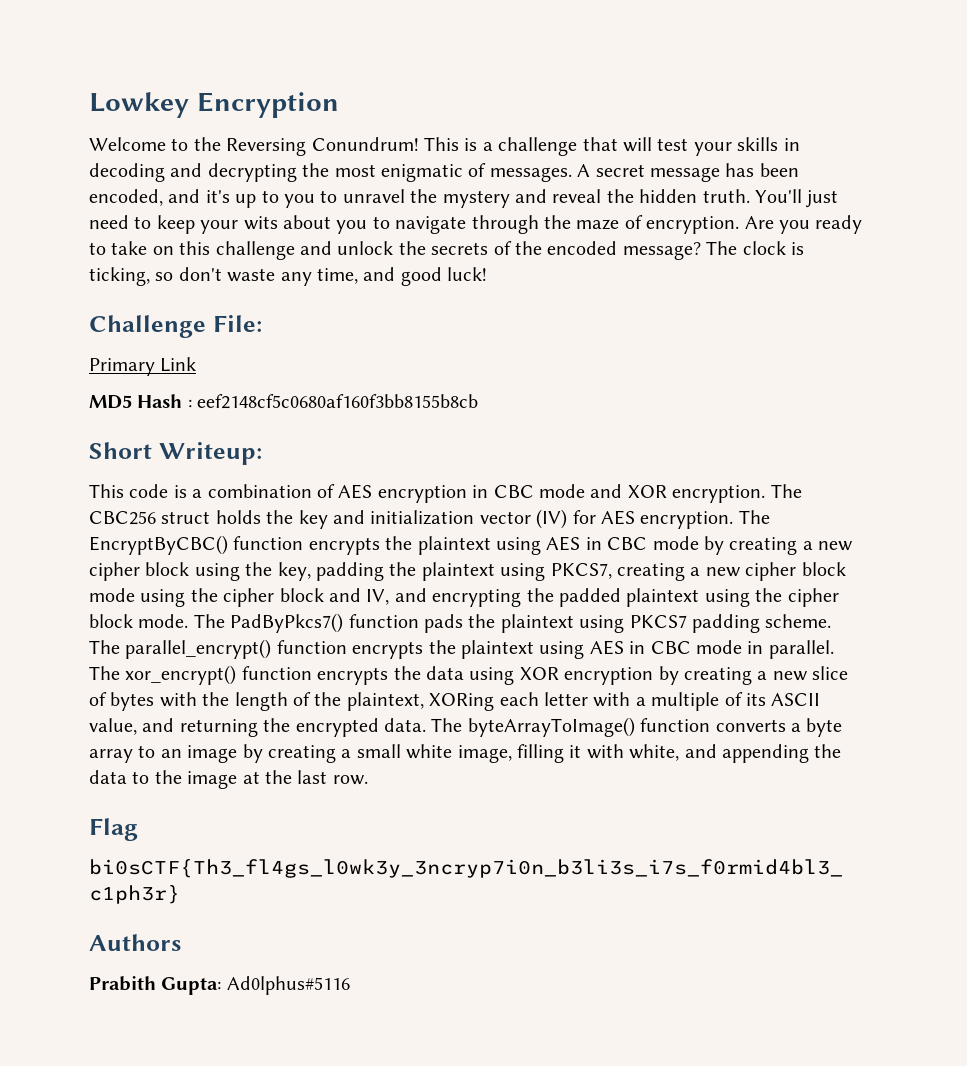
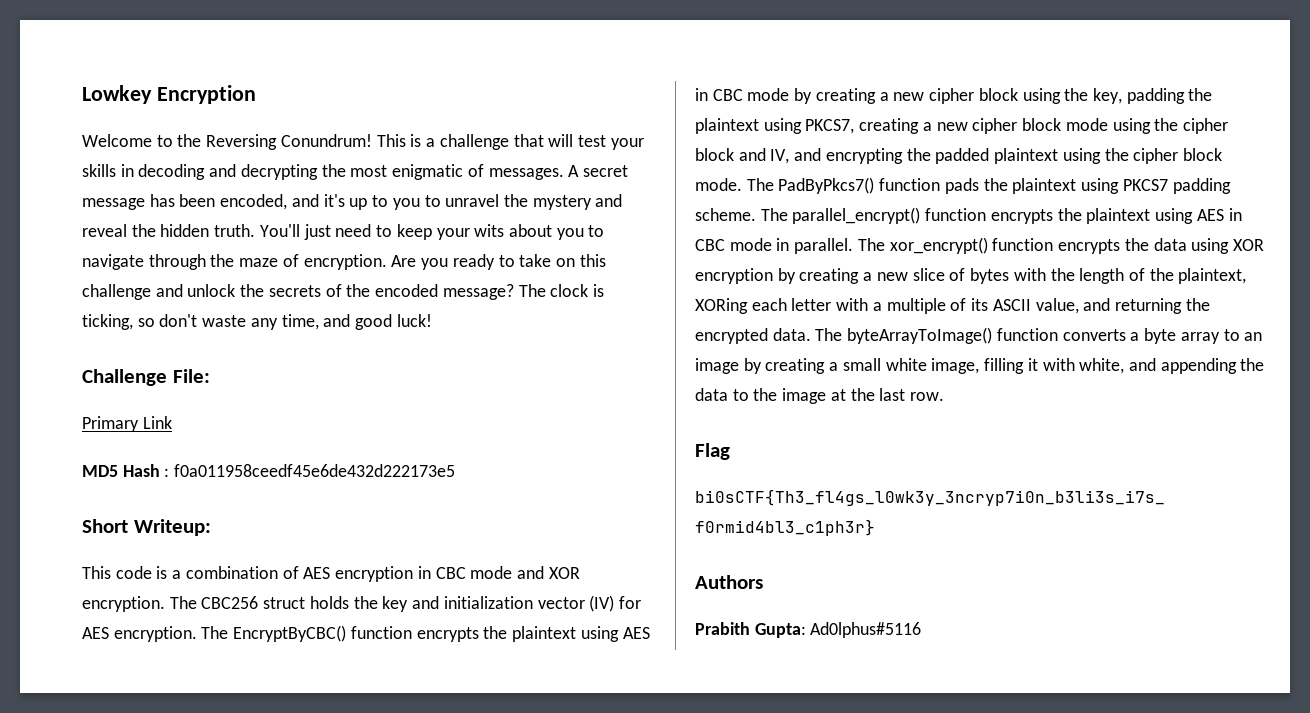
- MD5 Hash : eef2148cf5c0680af160f3bb8155b8cb
+ MD5 Hash : f0a011958ceedf45e6de432d222173e5

